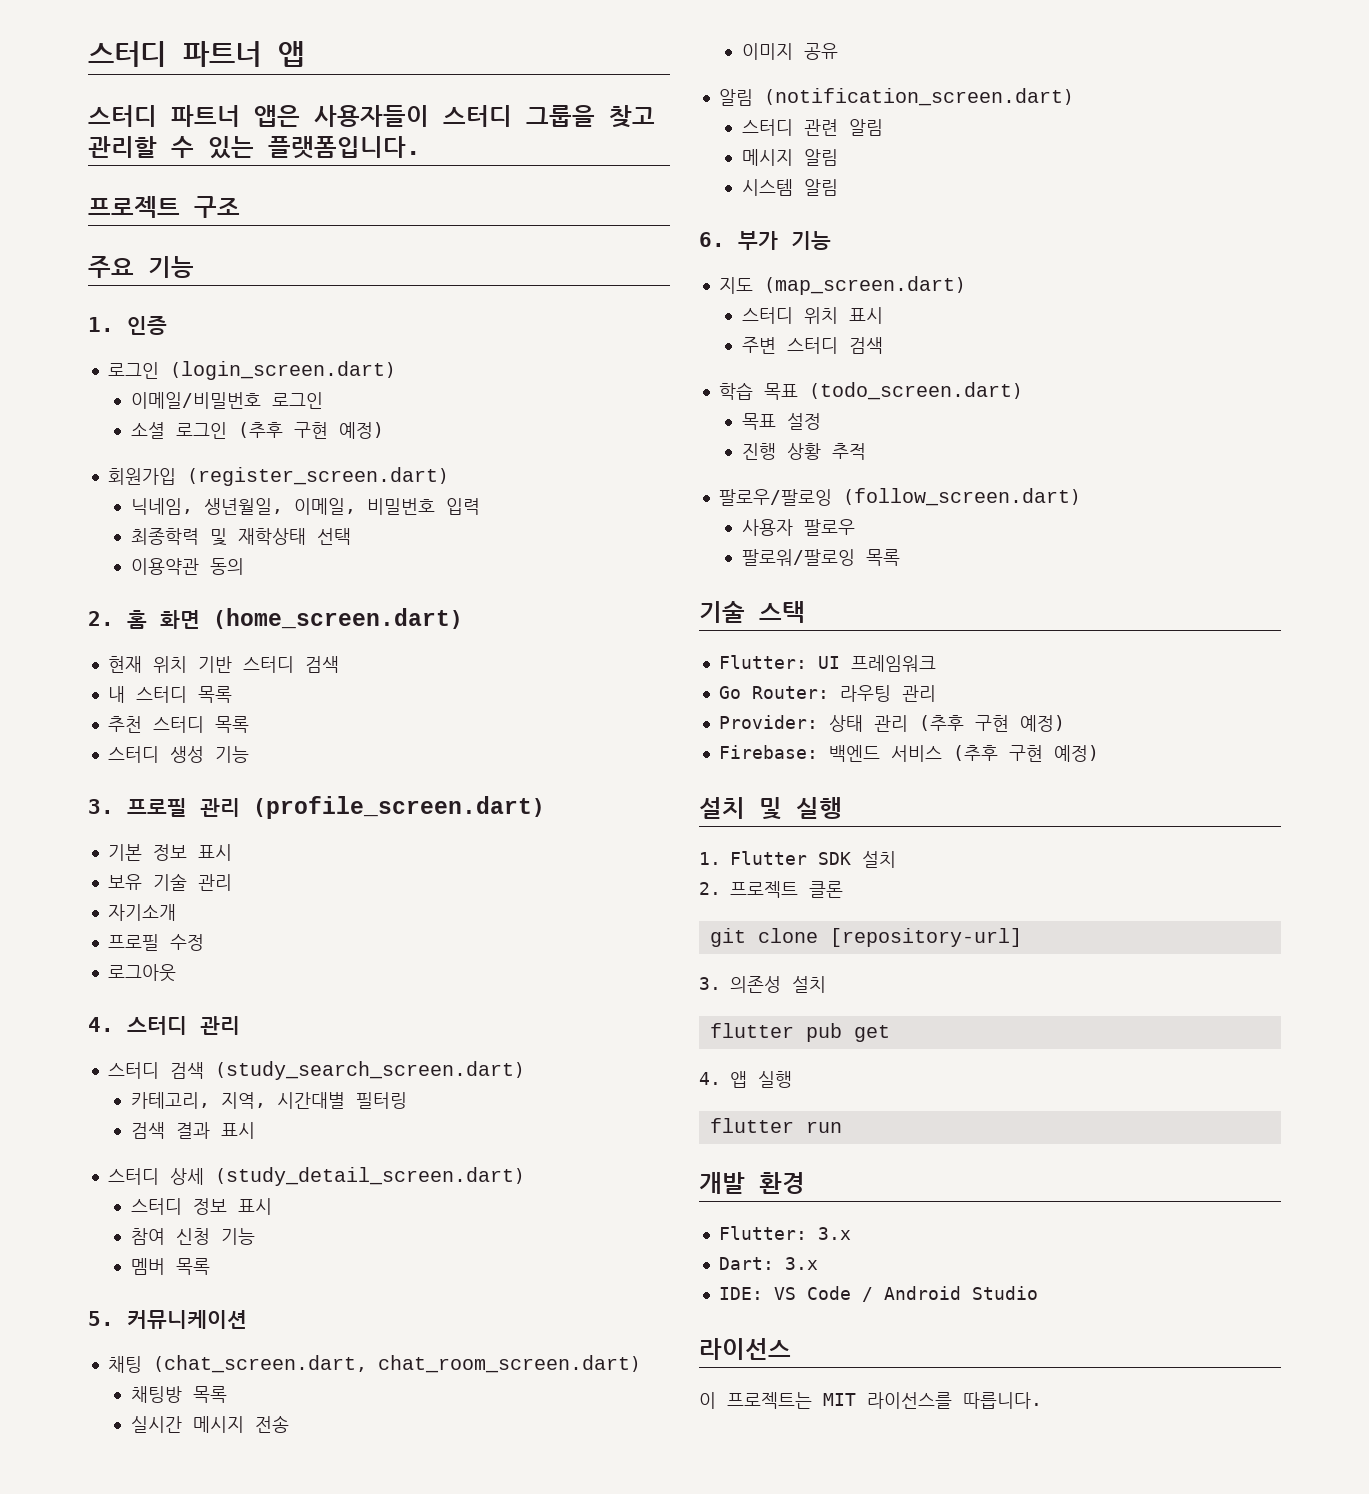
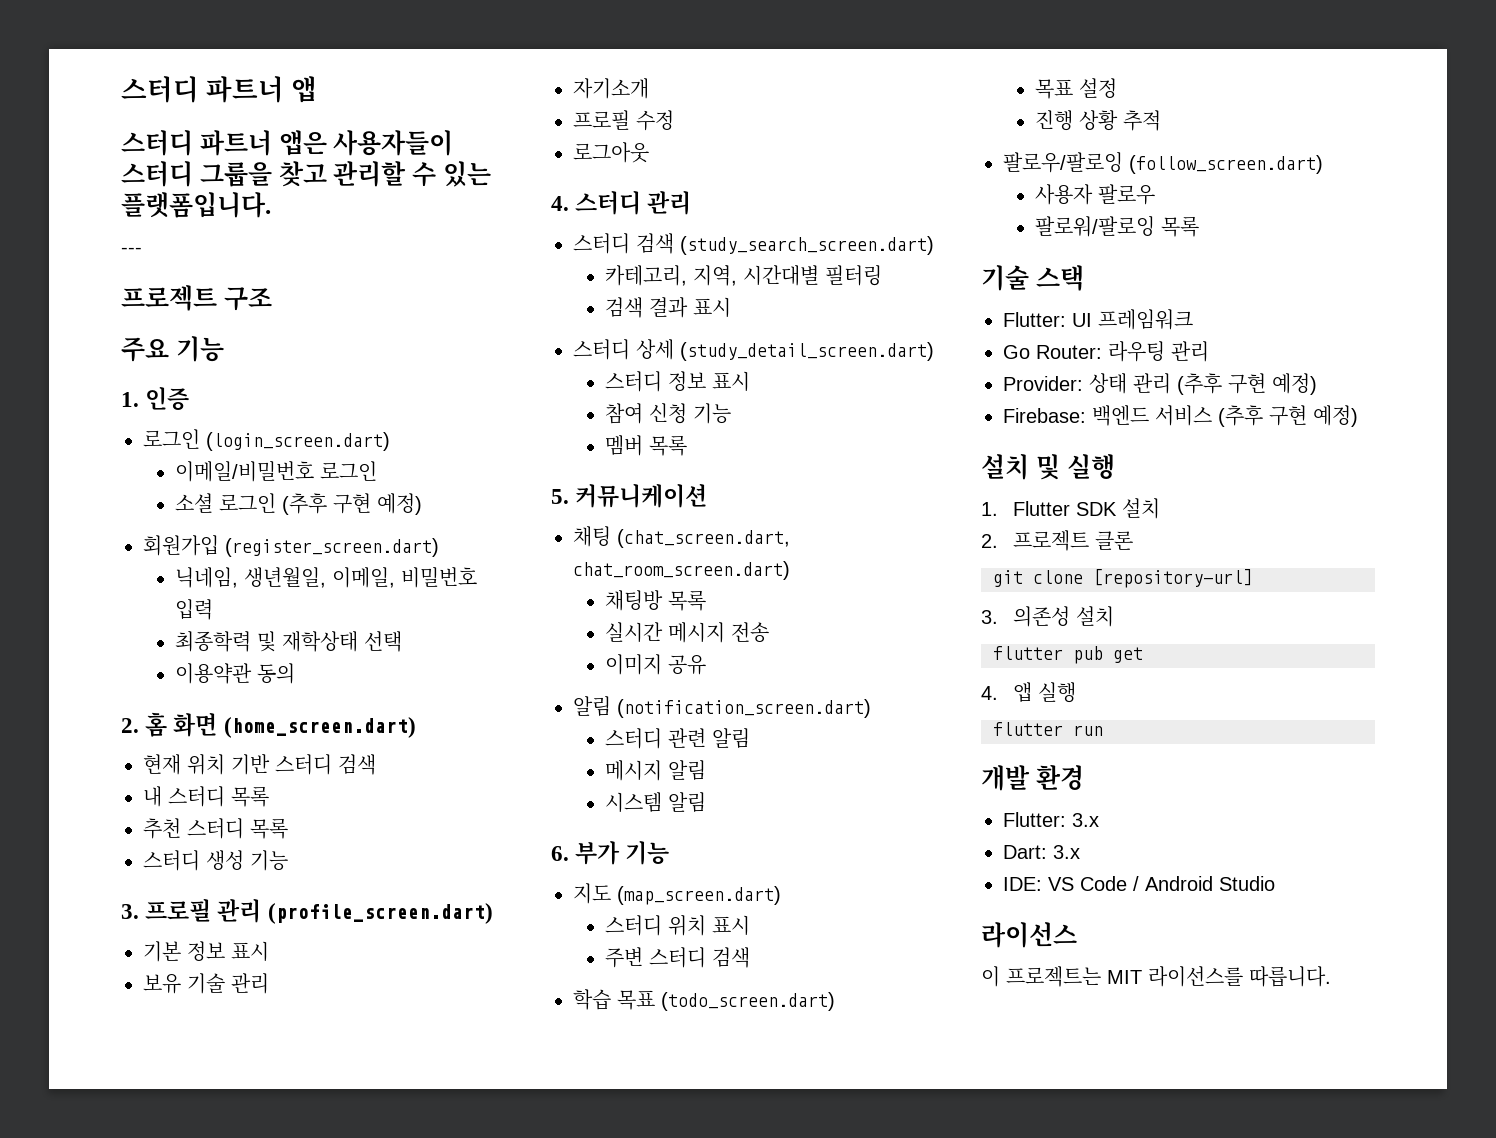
+ ---

